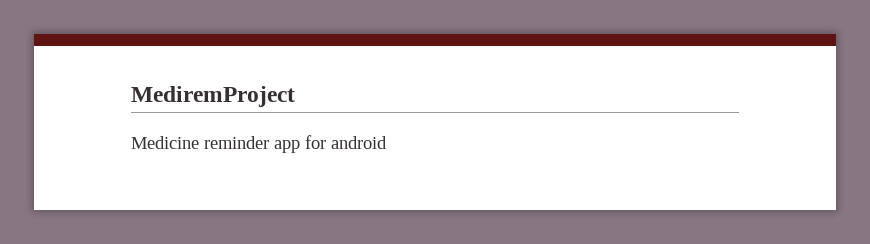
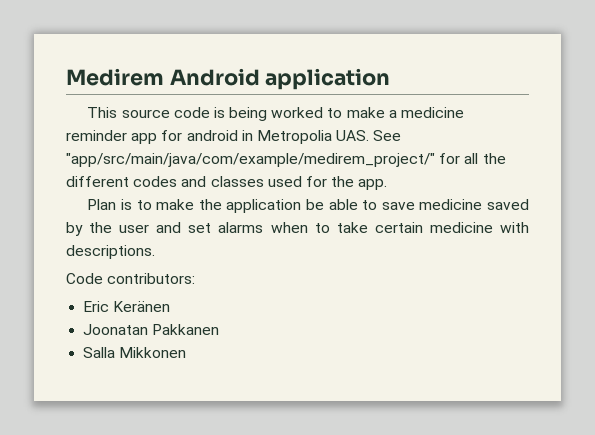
- MediremProject
- Medicine reminder app for android
+ Medirem Android application
+ This source code is being worked to make a medicine reminder app for android in Metropolia UAS. See "app/src/main/java/com/example/medirem_project/" for all the different codes and classes used for the app.
+ Plan is to make the application be able to save medicine saved by the user and set alarms when to take certain medicine with descriptions.
+ Code contributors:
+ Eric Keränen
+ Joonatan Pakkanen
+ Salla Mikkonen

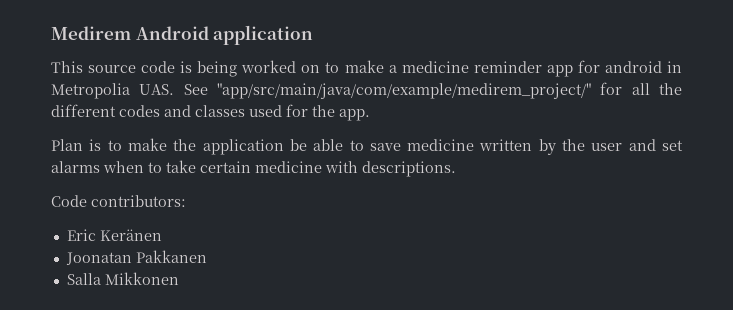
- This source code is being worked to make a medicine reminder app for android in Metropolia UAS. See "app/src/main/java/com/example/medirem_project/" for all the different codes and classes used for the app.
+ This source code is being worked on to make a medicine reminder app for android in Metropolia UAS. See "app/src/main/java/com/example/medirem_project/" for all the different codes and classes used for the app.
- Plan is to make the application be able to save medicine saved by the user and set alarms when to take certain medicine with descriptions.
+ Plan is to make the application be able to save medicine written by the user and set alarms when to take certain medicine with descriptions.

